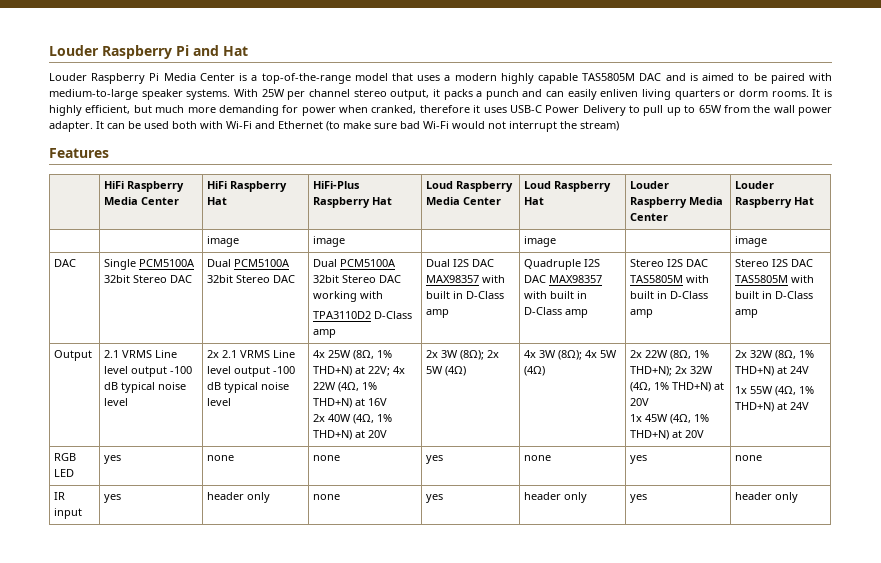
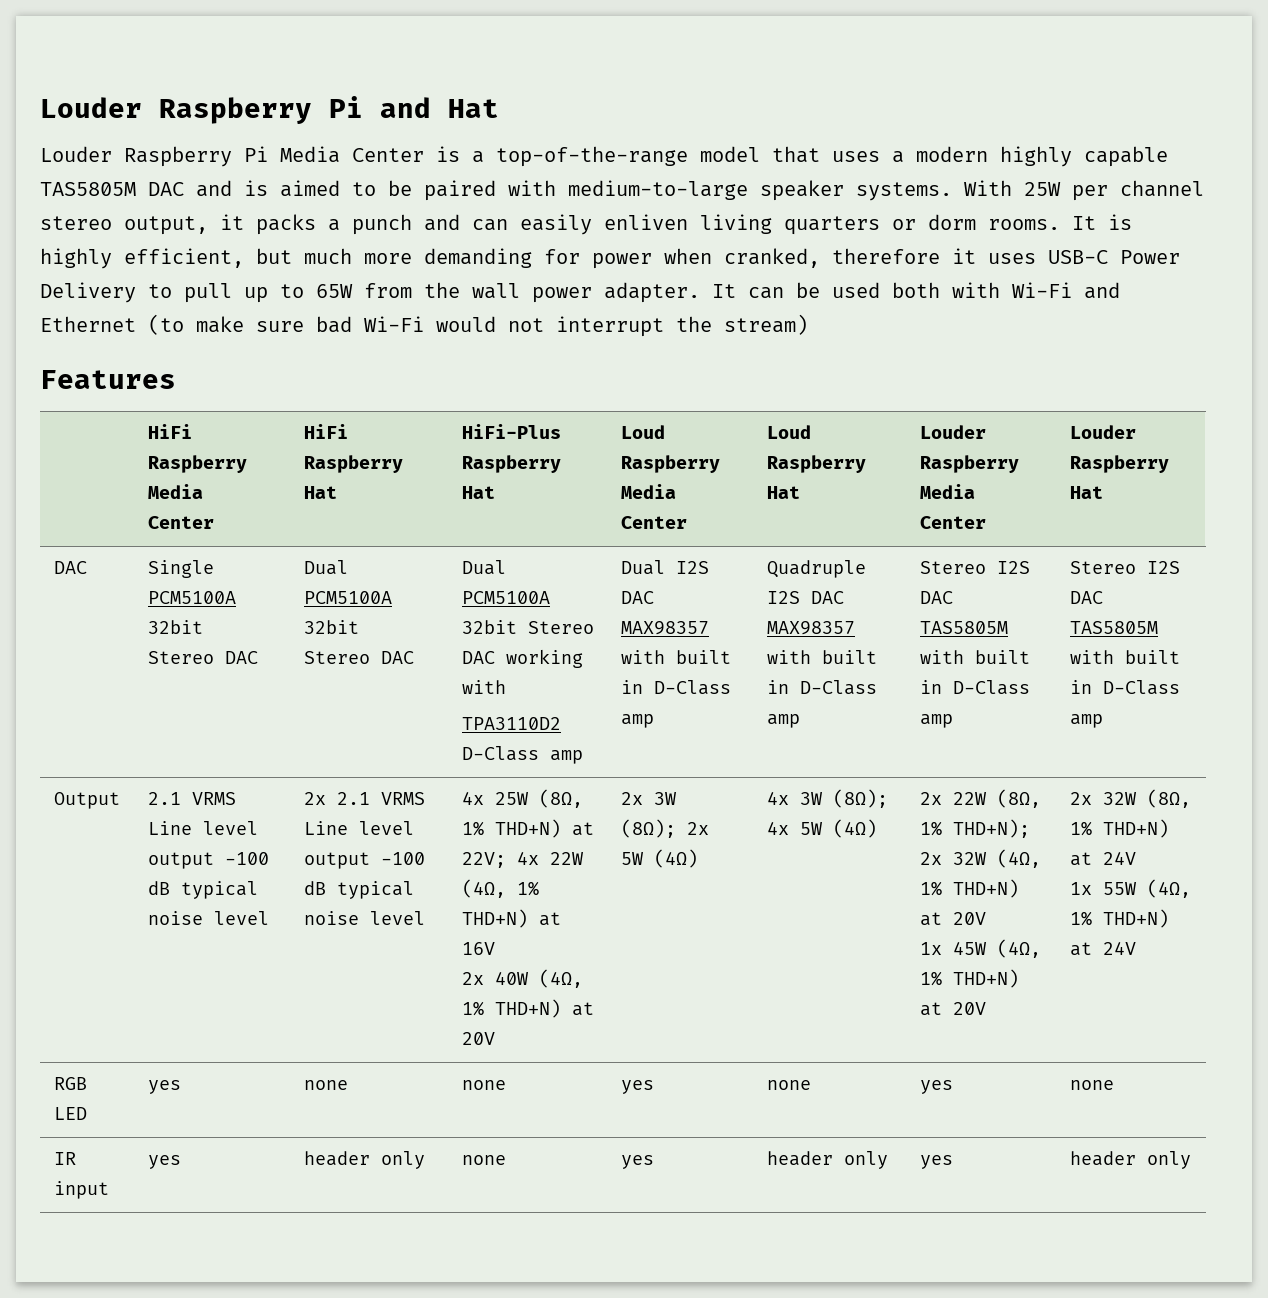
- | | image | image | | image | | image

